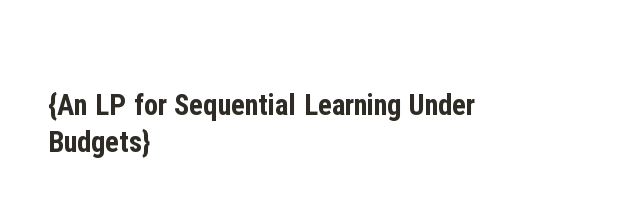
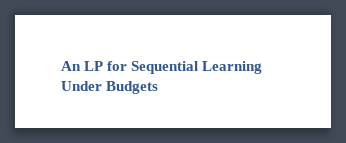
- {An LP for Sequential Learning Under Budgets}
+ An LP for Sequential Learning Under Budgets

